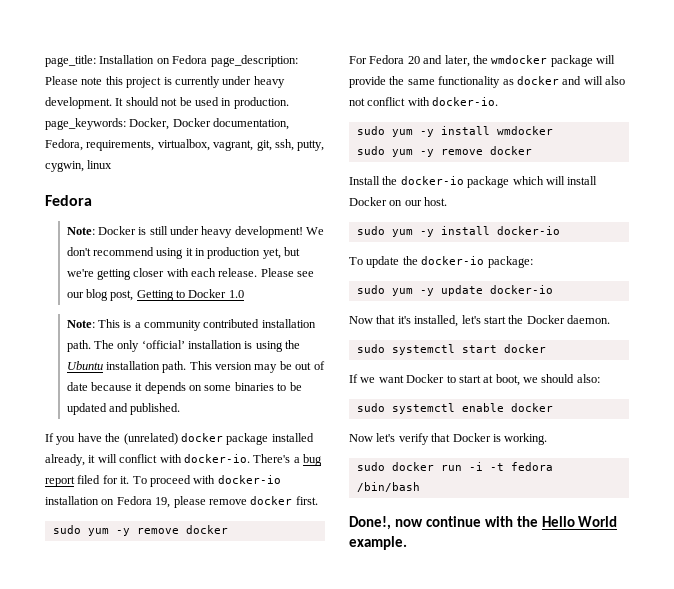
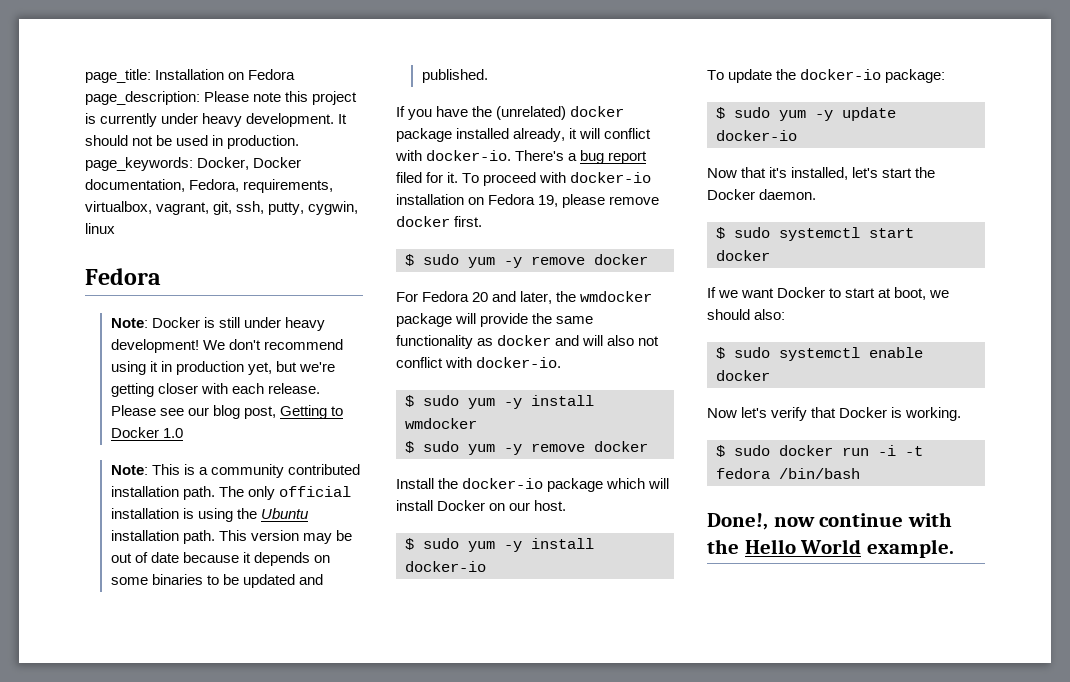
- The only ‘official’ installation is using the Ubuntu installation path.
+ The only official installation is using the Ubuntu installation path.
  To proceed with docker-io installation on Fedora 19, please remove docker first.
- sudo yum -y remove docker
+ $ sudo yum -y remove docker
- sudo yum -y install wmdocker
- sudo yum -y remove docker
+ $ sudo yum -y install wmdocker
+ $ sudo yum -y remove docker
- sudo yum -y install docker-io
+ $ sudo yum -y install docker-io
- sudo yum -y update docker-io
+ $ sudo yum -y update docker-io
- sudo systemctl start docker
+ $ sudo systemctl start docker
- sudo systemctl enable docker
+ $ sudo systemctl enable docker
- sudo docker run -i -t fedora /bin/bash
+ $ sudo docker run -i -t fedora /bin/bash

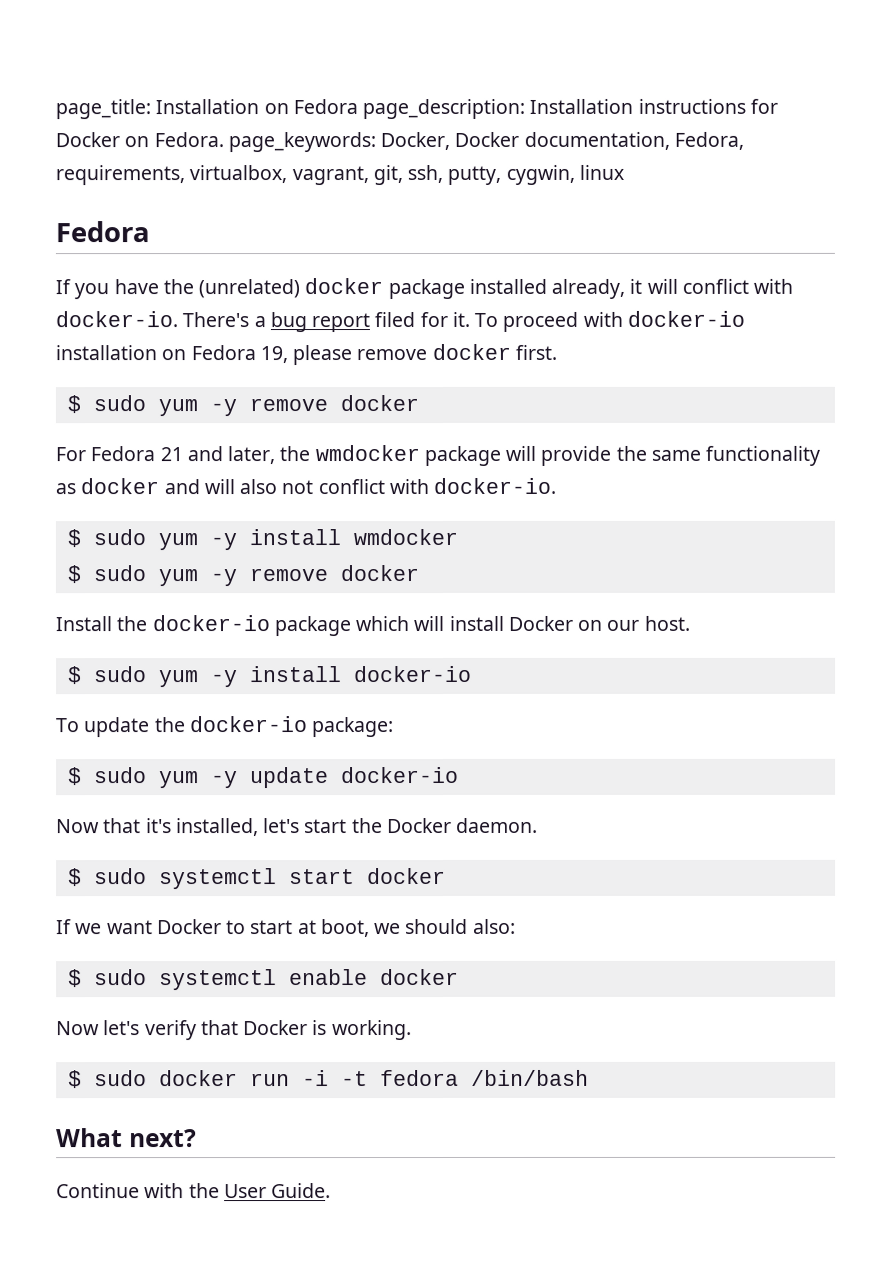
- page_title: Installation on Fedora page_description: Please note this project is currently under heavy development. It should not be used in production. page_keywords: Docker, Docker documentation, Fedora, requirements, virtualbox, vagrant, git, ssh, putty, cygwin, linux
+ page_title: Installation on Fedora page_description: Installation instructions for Docker on Fedora. page_keywords: Docker, Docker documentation, Fedora, requirements, virtualbox, vagrant, git, ssh, putty, cygwin, linux
- Note: Docker is still under heavy development! We don't recommend using it in production yet, but we're getting closer with each release. Please see our blog post, Getting to Docker 1.0
- Note: This is a community contributed installation path. The only official installation is using the Ubuntu installation path. This version may be out of date because it depends on some binaries to be updated and published.
- For Fedora 20 and later, the wmdocker package will provide the same functionality as docker and will also not conflict with docker-io.
+ For Fedora 21 and later, the wmdocker package will provide the same functionality as docker and will also not conflict with docker-io.
- Done!, now continue with the Hello World example.
+ What next?
+ Continue with the User Guide.

